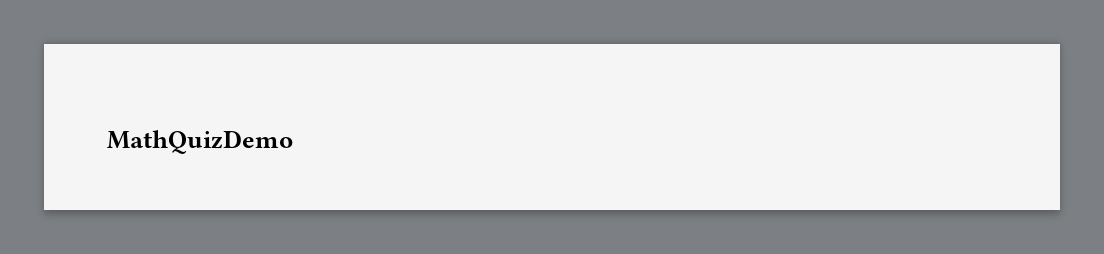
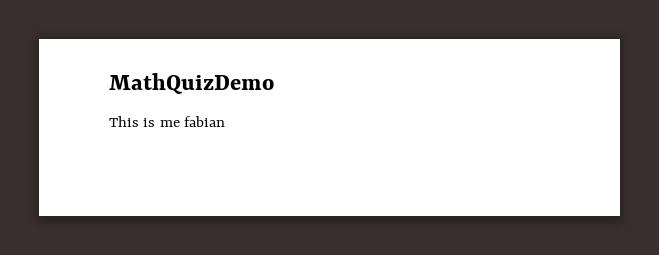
+ This is me fabian

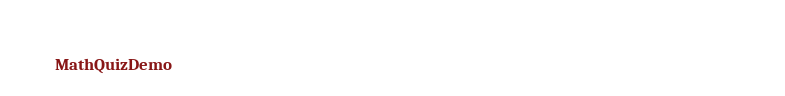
- This is me fabian

